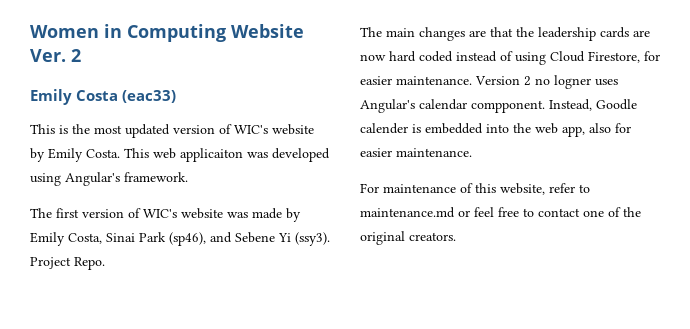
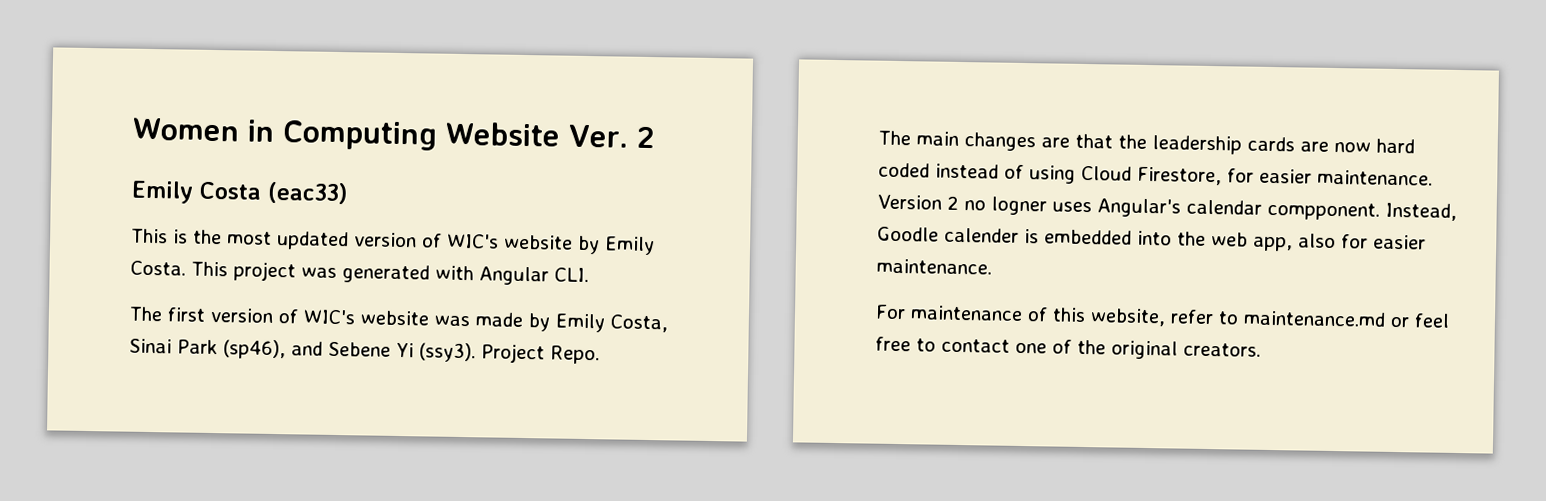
- This web applicaiton was developed using Angular's framework.
+ This project was generated with Angular CLI.

